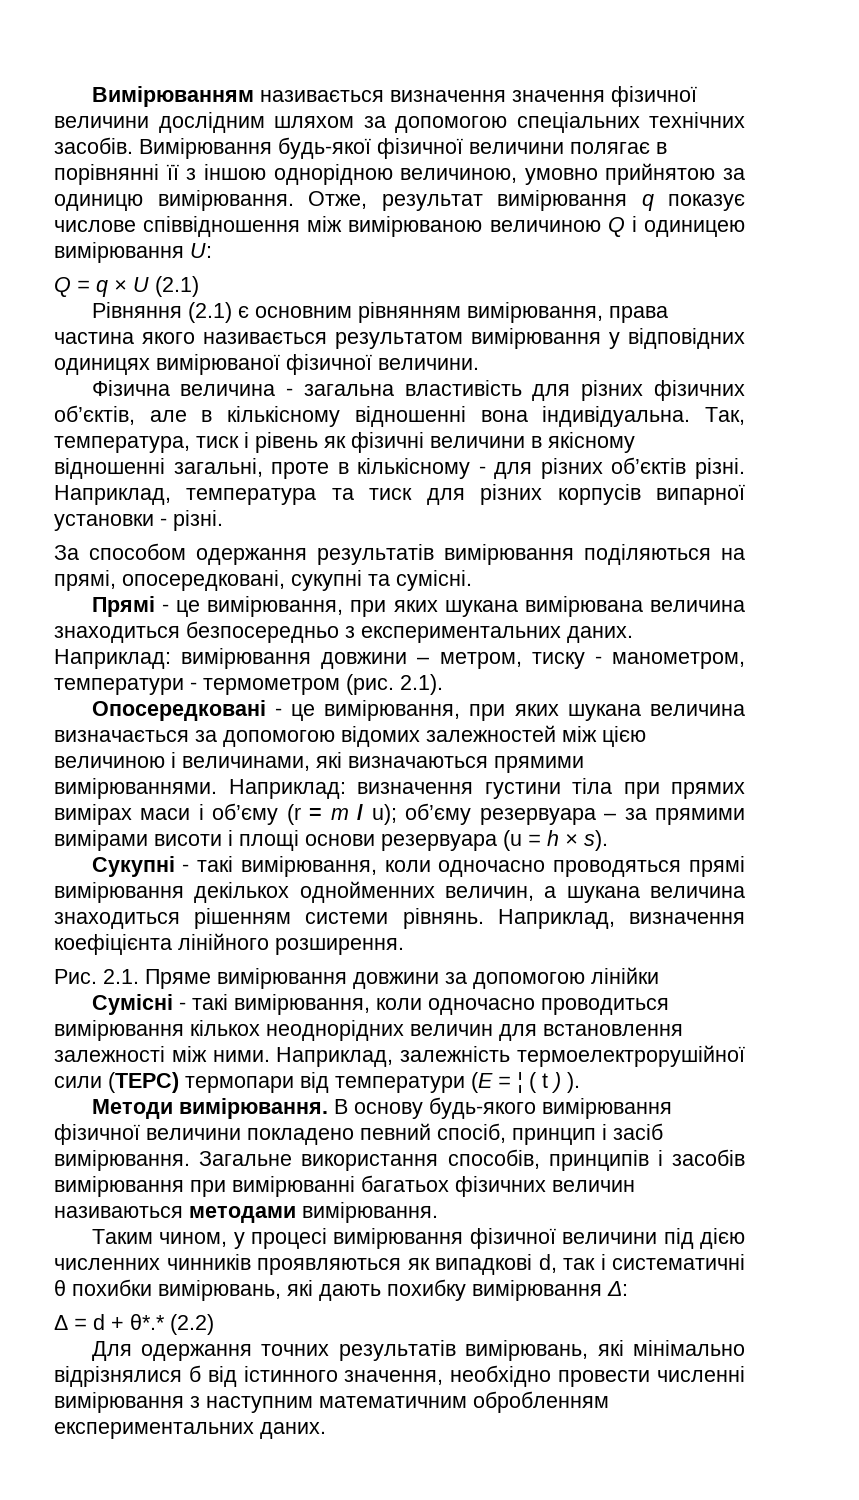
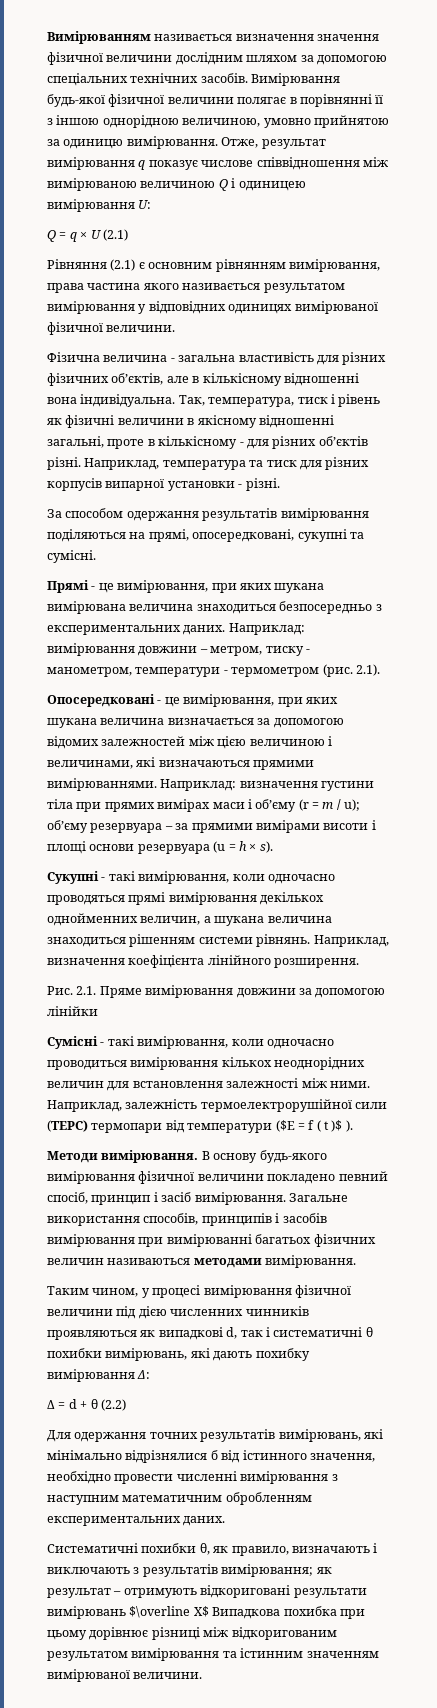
- Наприклад, залежність термоелектрорушійної сили (ТЕРС) термопари від температури (E = ¦ ( t ) ).
+ Наприклад, залежність термоелектрорушійної сили (ТЕРС) термопари від температури ($E = f ( t )$ ).
- Δ = d + θ*.* (2.2)
+ Δ = d + θ (2.2)
+ Систематичні похибки θ, як правило, визначають і виключають з результатів вимірювання; як результат – отримують відкориговані результати вимірювань $\overline X$ Випадкова похибка при цьому дорівнює різниці між відкоригованим результатом вимірювання та істинним значенням вимірюваної величини.

